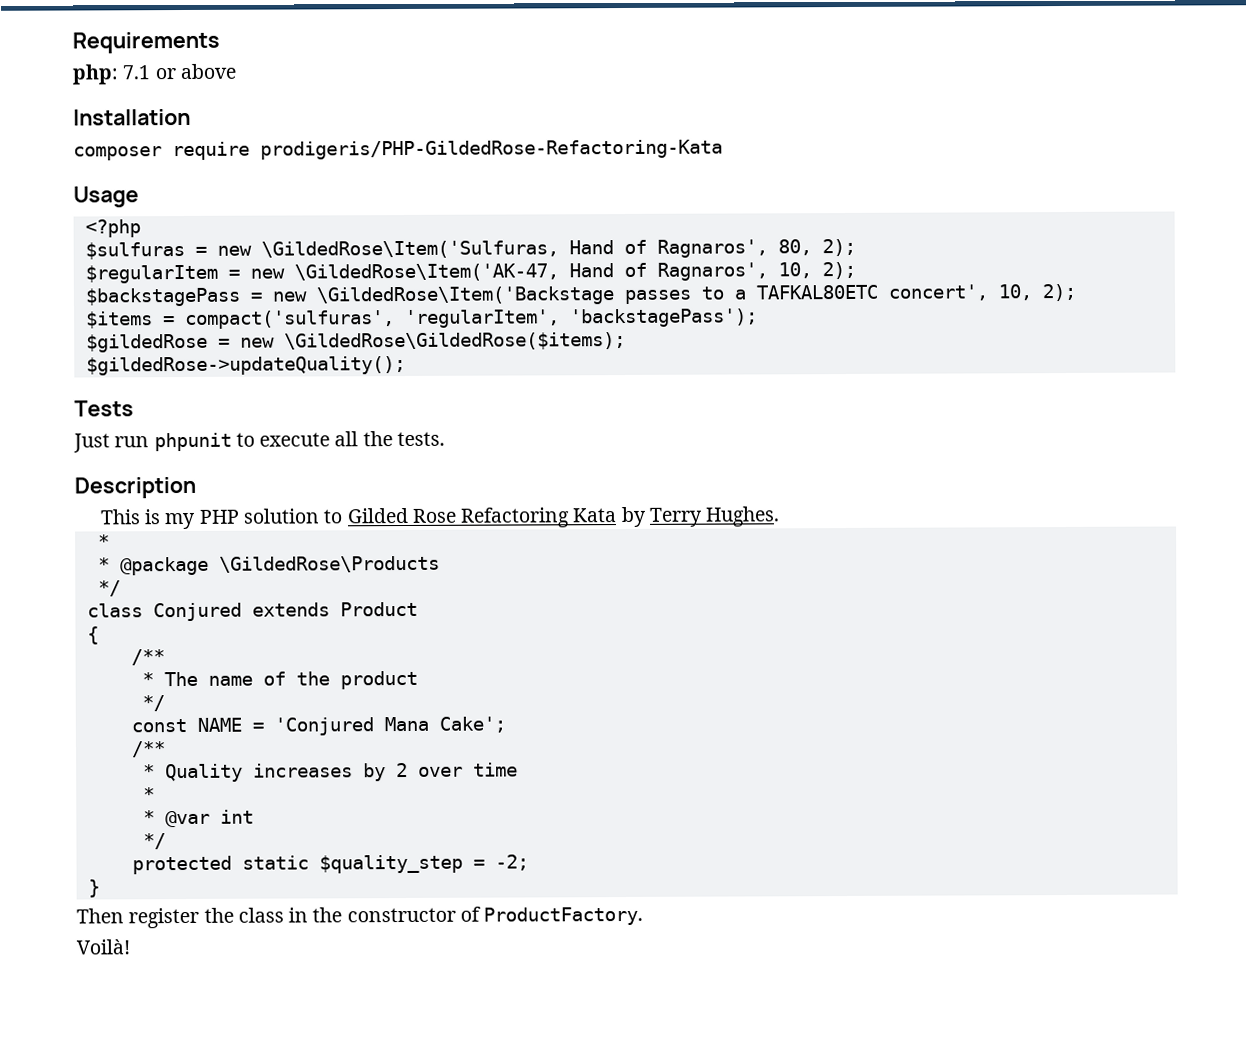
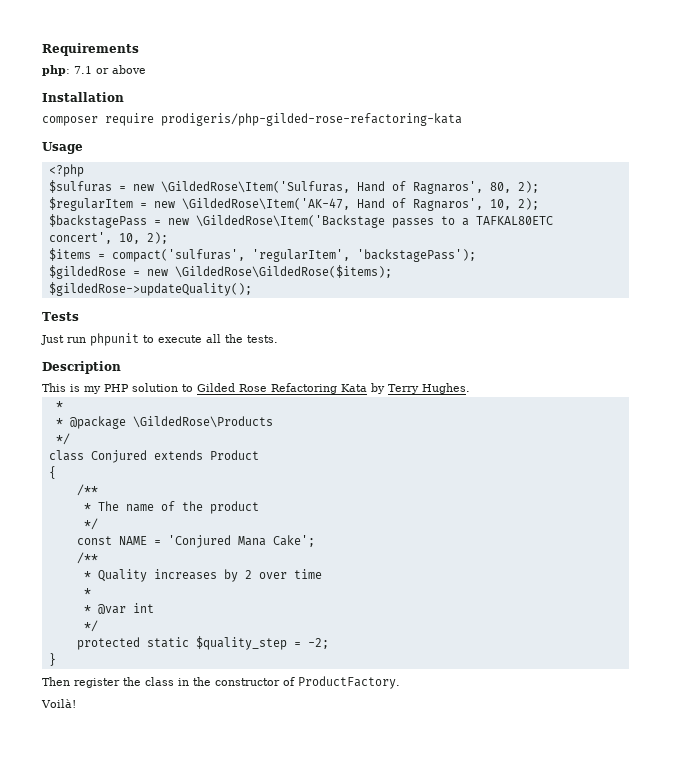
- composer require prodigeris/PHP-GildedRose-Refactoring-Kata
+ composer require prodigeris/php-gilded-rose-refactoring-kata

